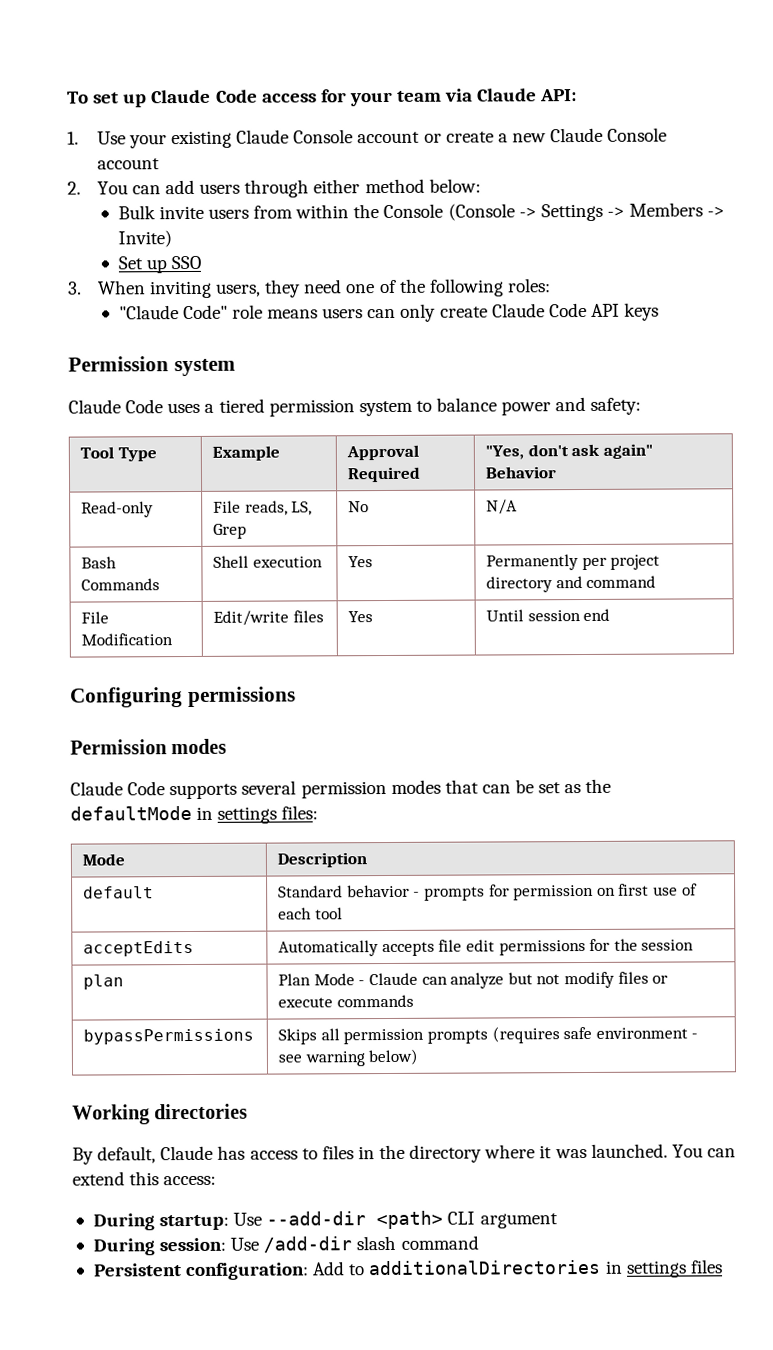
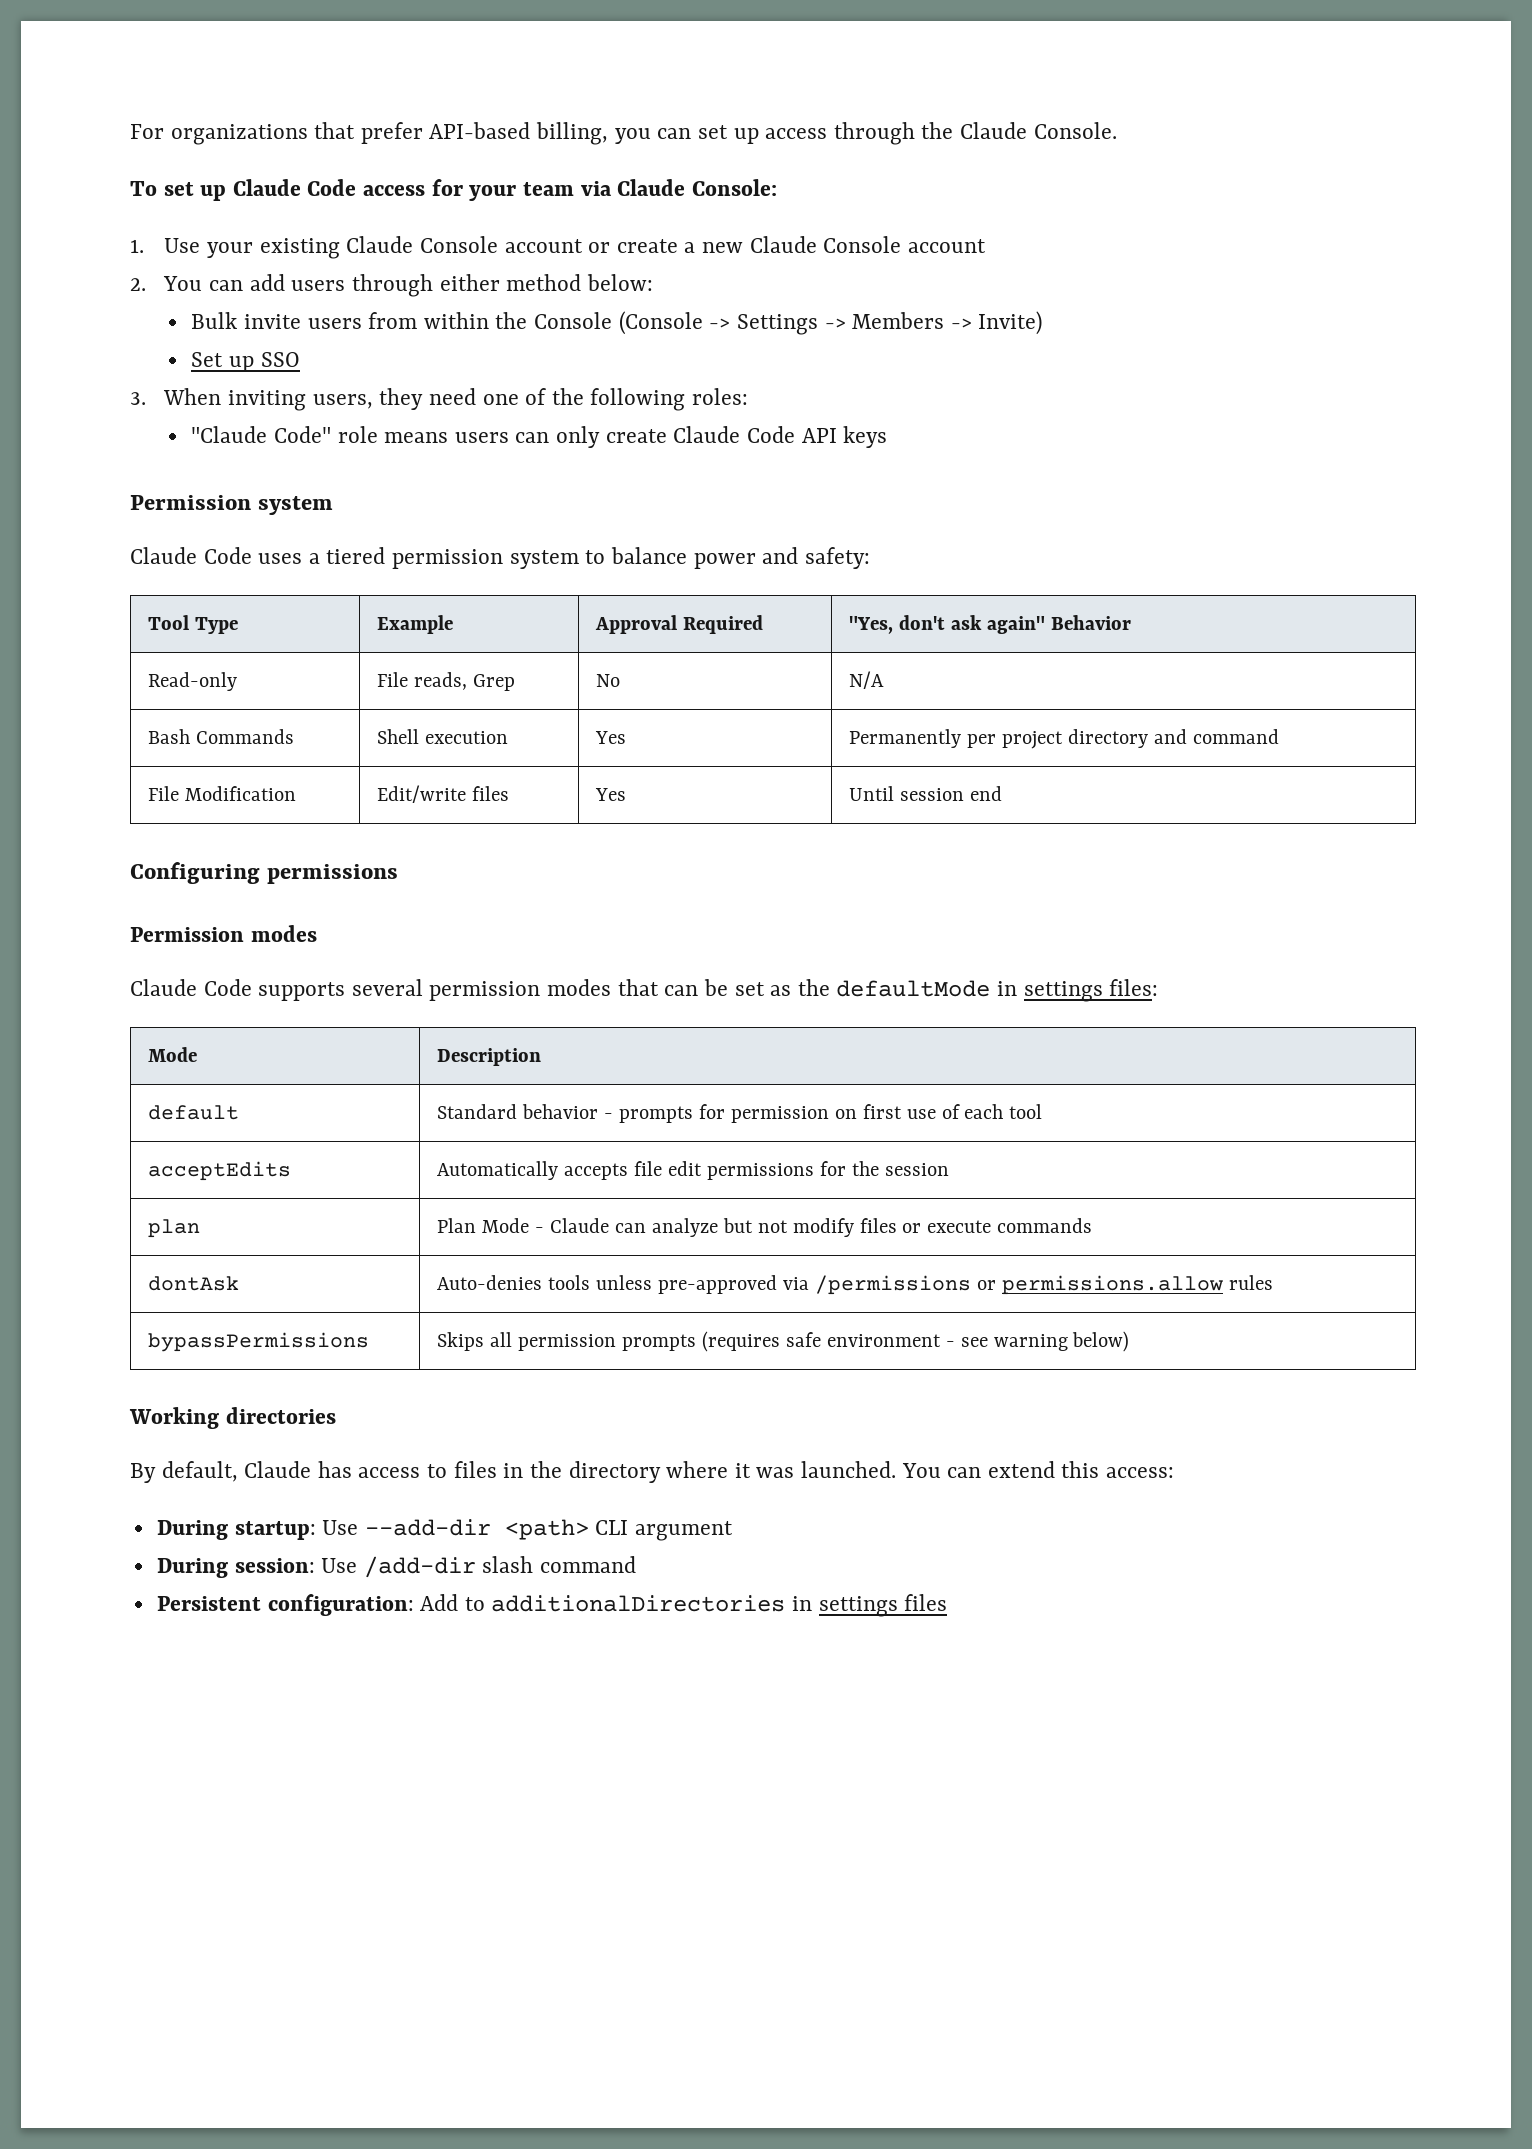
+ For organizations that prefer API-based billing, you can set up access through the Claude Console.
- To set up Claude Code access for your team via Claude API:
+ To set up Claude Code access for your team via Claude Console:
- Read-only | File reads, LS, Grep | No | N/A
+ Read-only | File reads, Grep | No | N/A
+ dontAsk | Auto-denies tools unless pre-approved via /permissions or permissions.allow rules

